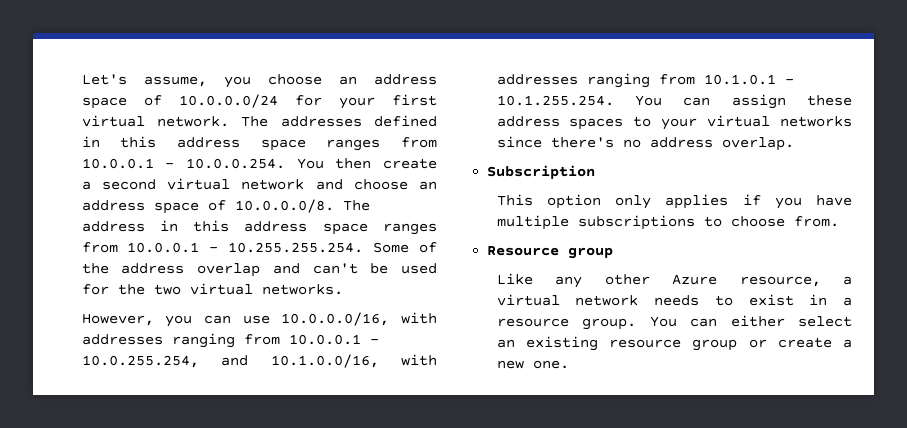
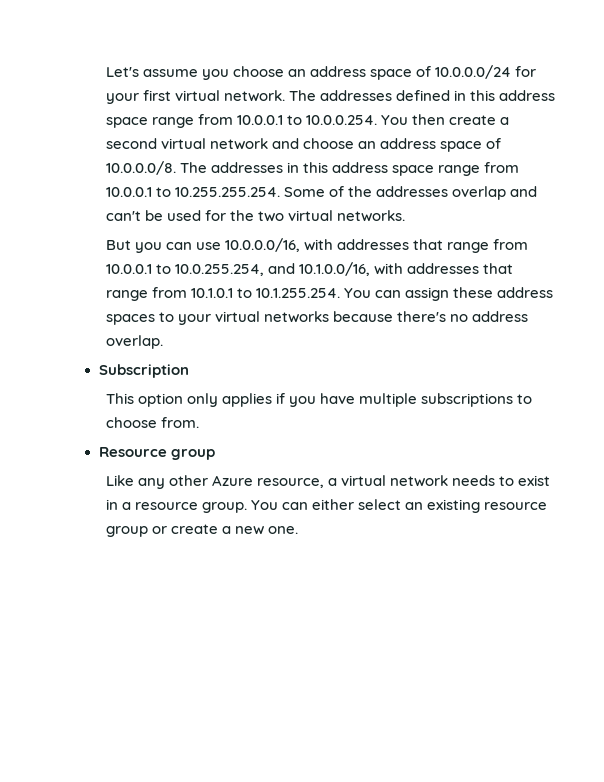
- Let's assume, you choose an address space of 10.0.0.0/24 for your first virtual network.
+ Let's assume you choose an address space of 10.0.0.0/24 for your first virtual network.
- The addresses defined in this address space ranges from 10.0.0.1 - 10.0.0.254. You then create a second virtual network and choose an address space of 10.0.0.0/8. The address in this address space ranges from 10.0.0.1 - 10.255.255.254. Some of the address overlap and can't be used for the two virtual networks.
+ The addresses defined in this address space range from 10.0.0.1 to 10.0.0.254. You then create a second virtual network and choose an address space of 10.0.0.0/8. The addresses in this address space range from 10.0.0.1 to 10.255.255.254. Some of the addresses overlap and can't be used for the two virtual networks.
- However, you can use 10.0.0.0/16, with addresses ranging from 10.0.0.1 - 10.0.255.254, and 10.1.0.0/16, with addresses ranging from 10.1.0.1 - 10.1.255.254. You can assign these address spaces to your virtual networks since there's no address overlap.
+ But you can use 10.0.0.0/16, with addresses that range from 10.0.0.1 to 10.0.255.254, and 10.1.0.0/16, with addresses that range from 10.1.0.1 to 10.1.255.254. You can assign these address spaces to your virtual networks because there's no address overlap.

